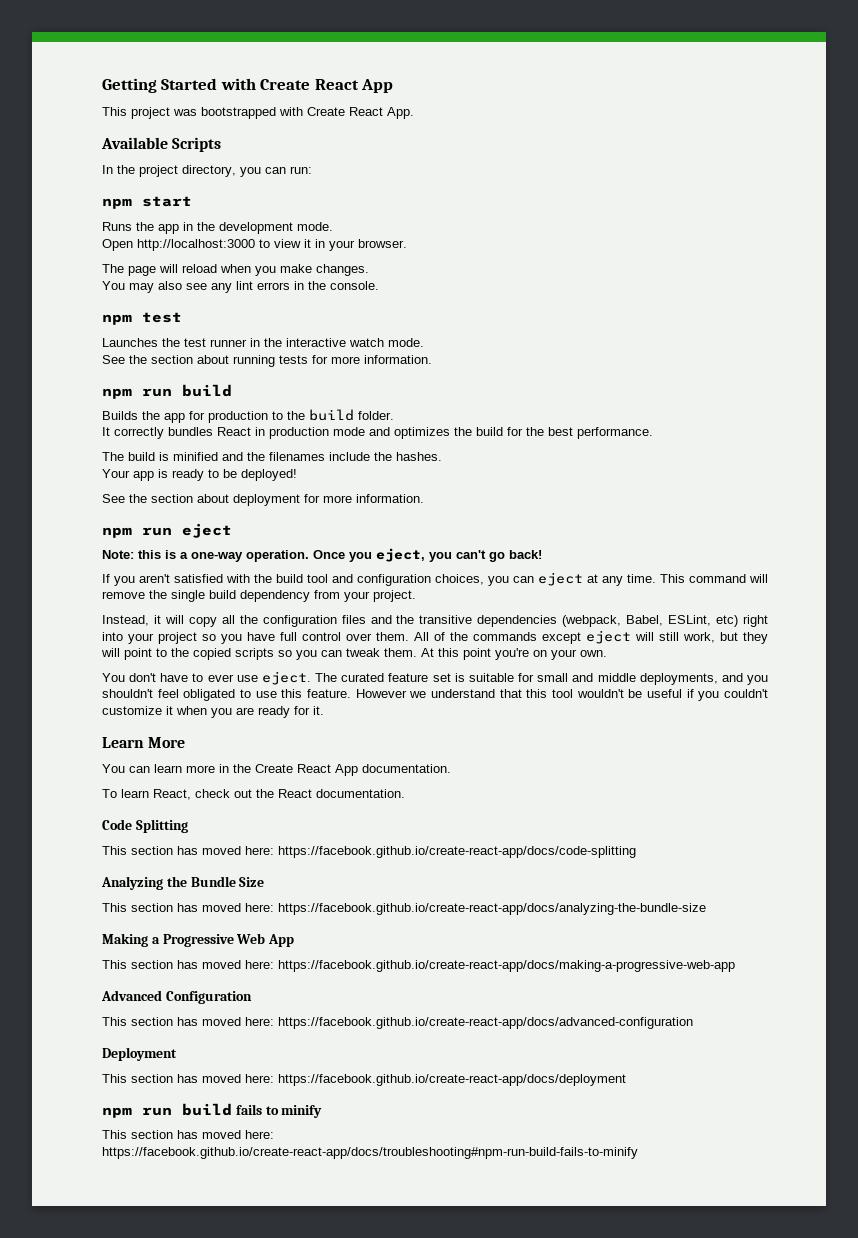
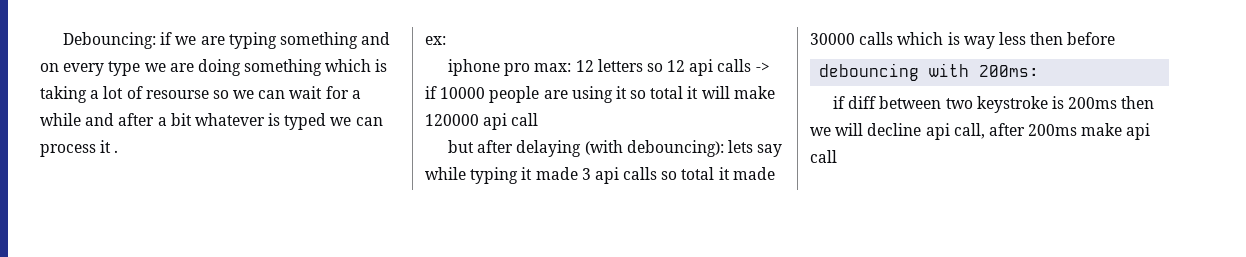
- Getting Started with Create React App
- This project was bootstrapped with Create React App.
- Available Scripts
- In the project directory, you can run:
- npm start
- Runs the app in the development mode.
- Open http://localhost:3000 to view it in your browser.
- The page will reload when you make changes.
- You may also see any lint errors in the console.
- npm test
- Launches the test runner in the interactive watch mode.
- See the section about running tests for more information.
- npm run build
- Builds the app for production to the build folder.
- It correctly bundles React in production mode and optimizes the build for the best performance.
- The build is minified and the filenames include the hashes.
- Your app is ready to be deployed!
- See the section about deployment for more information.
- npm run eject
- Note: this is a one-way operation. Once you eject, you can't go back!
- If you aren't satisfied with the build tool and configuration choices, you can eject at any time. This command will remove the single build dependency from your project.
- Instead, it will copy all the configuration files and the transitive dependencies (webpack, Babel, ESLint, etc) right into your project so you have full control over them. All of the commands except eject will still work, but they will point to the copied scripts so you can tweak them. At this point you're on your own.
- You don't have to ever use eject. The curated feature set is suitable for small and middle deployments, and you shouldn't feel obligated to use this feature. However we understand that this tool wouldn't be useful if you couldn't customize it when you are ready for it.
- Learn More
- You can learn more in the Create React App documentation.
- To learn React, check out the React documentation.
- Code Splitting
- This section has moved here: https://facebook.github.io/create-react-app/docs/code-splitting
- Analyzing the Bundle Size
- This section has moved here: https://facebook.github.io/create-react-app/docs/analyzing-the-bundle-size
- Making a Progressive Web App
- This section has moved here: https://facebook.github.io/create-react-app/docs/making-a-progressive-web-app
- Advanced Configuration
- This section has moved here: https://facebook.github.io/create-react-app/docs/advanced-configuration
- Deployment
- This section has moved here: https://facebook.github.io/create-react-app/docs/deployment
- npm run build fails to minify
- This section has moved here: https://facebook.github.io/create-react-app/docs/troubleshooting#npm-run-build-fails-to-minify
+ Debouncing: if we are typing something and on every type we are doing something which is taking a lot of resourse so we can wait for a while and after a bit whatever is typed we can process it .
+ ex:
+ iphone pro max: 12 letters so 12 api calls -> if 10000 people are using it so total it will make 120000 api call
+ but after delaying (with debouncing): lets say while typing it made 3 api calls so total it made 30000 calls which is way less then before
+ debouncing with 200ms:
+ if diff between two keystroke is 200ms then we will decline api call, after 200ms make api call

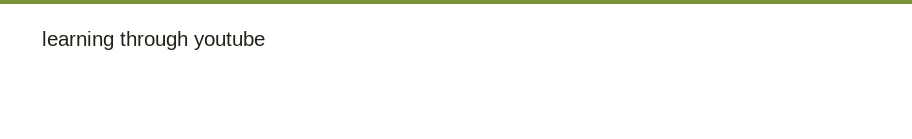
- Debouncing: if we are typing something and on every type we are doing something which is taking a lot of resourse so we can wait for a while and after a bit whatever is typed we can process it .
- ex:
- iphone pro max: 12 letters so 12 api calls -> if 10000 people are using it so total it will make 120000 api call
- but after delaying (with debouncing): lets say while typing it made 3 api calls so total it made 30000 calls which is way less then before
- debouncing with 200ms:
- if diff between two keystroke is 200ms then we will decline api call, after 200ms make api call
+ learning through youtube

